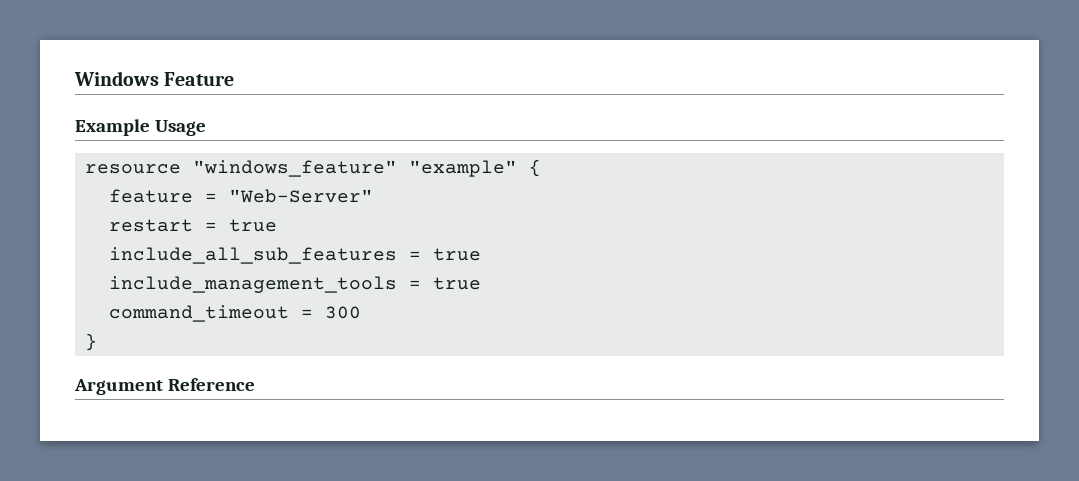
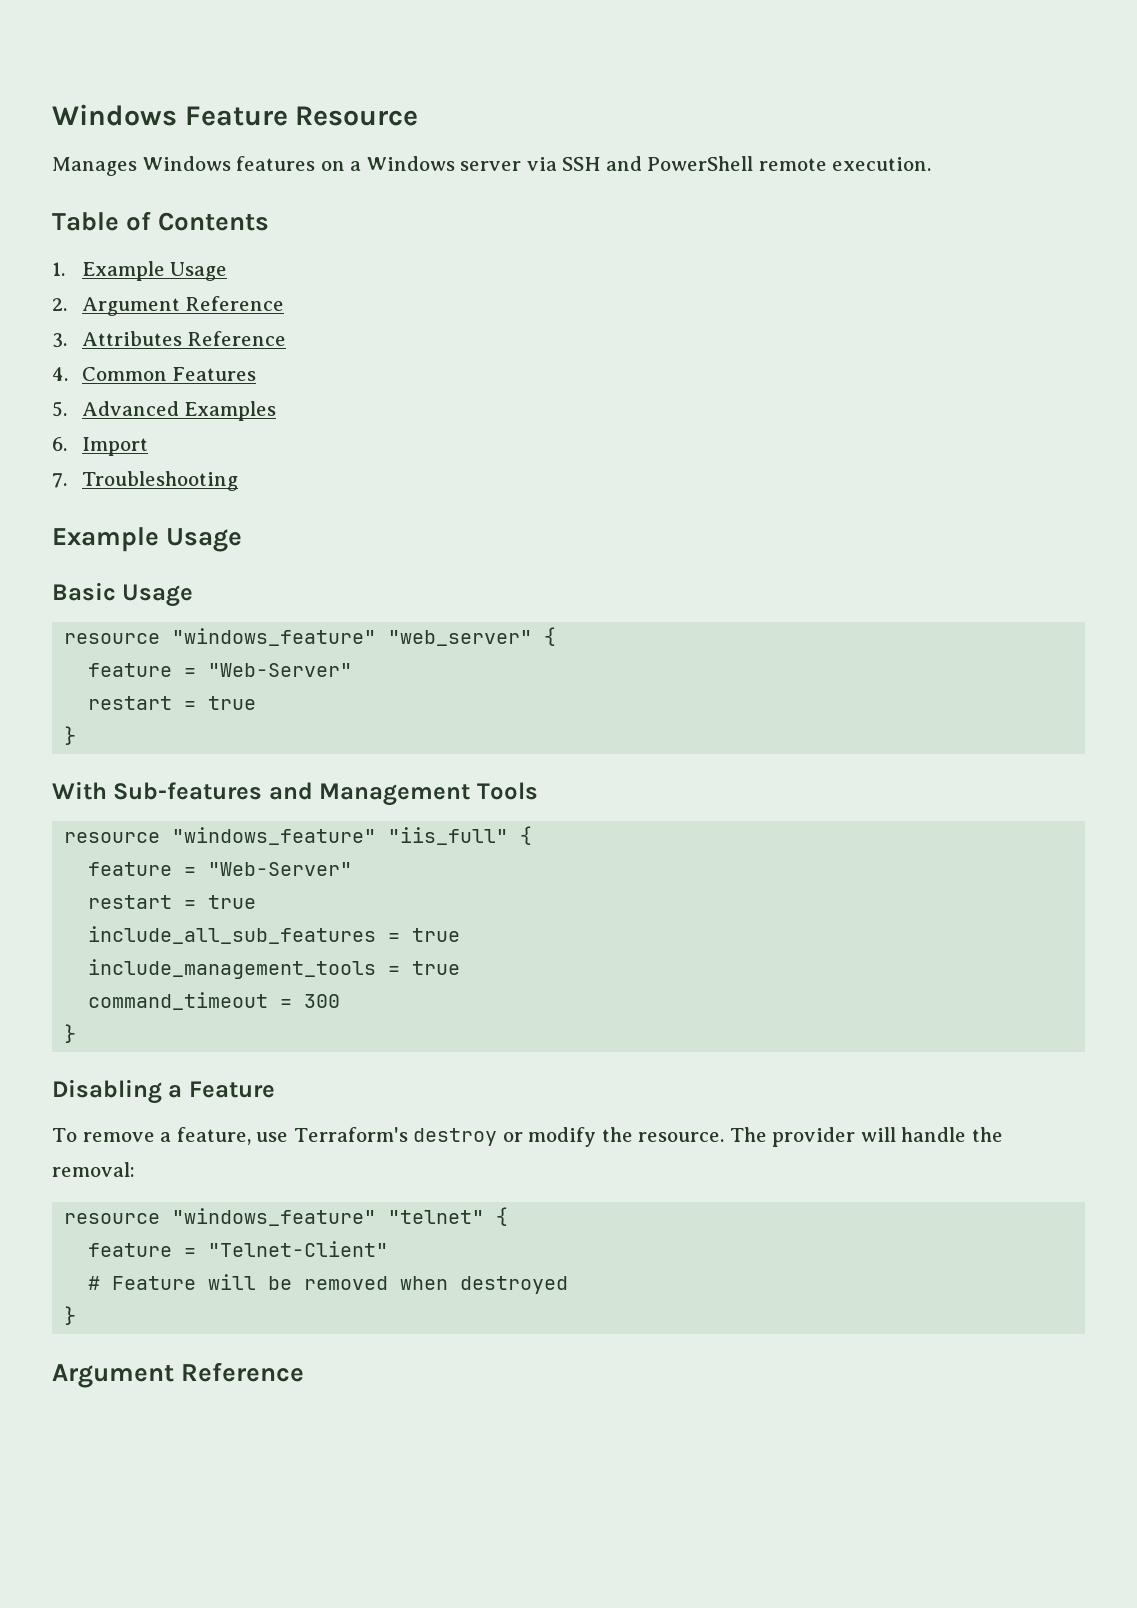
- Windows Feature
+ Windows Feature Resource
+ Manages Windows features on a Windows server via SSH and PowerShell remote execution.
+ Table of Contents
+ 1. Example Usage
+ 2. Argument Reference
+ 3. Attributes Reference
+ 4. Common Features
+ 5. Advanced Examples
+ 6. Import
+ 7. Troubleshooting
  Example Usage
- resource "windows_feature" "example" {
+ Basic Usage
+ resource "windows_feature" "web_server" {
+ feature = "Web-Server"
+ restart = true
+ }
+ With Sub-features and Management Tools
+ resource "windows_feature" "iis_full" {
+ Disabling a Feature
+ To remove a feature, use Terraform's destroy or modify the resource. The provider will handle the removal:
+ resource "windows_feature" "telnet" {
+ feature = "Telnet-Client"
+ # Feature will be removed when destroyed
+ }

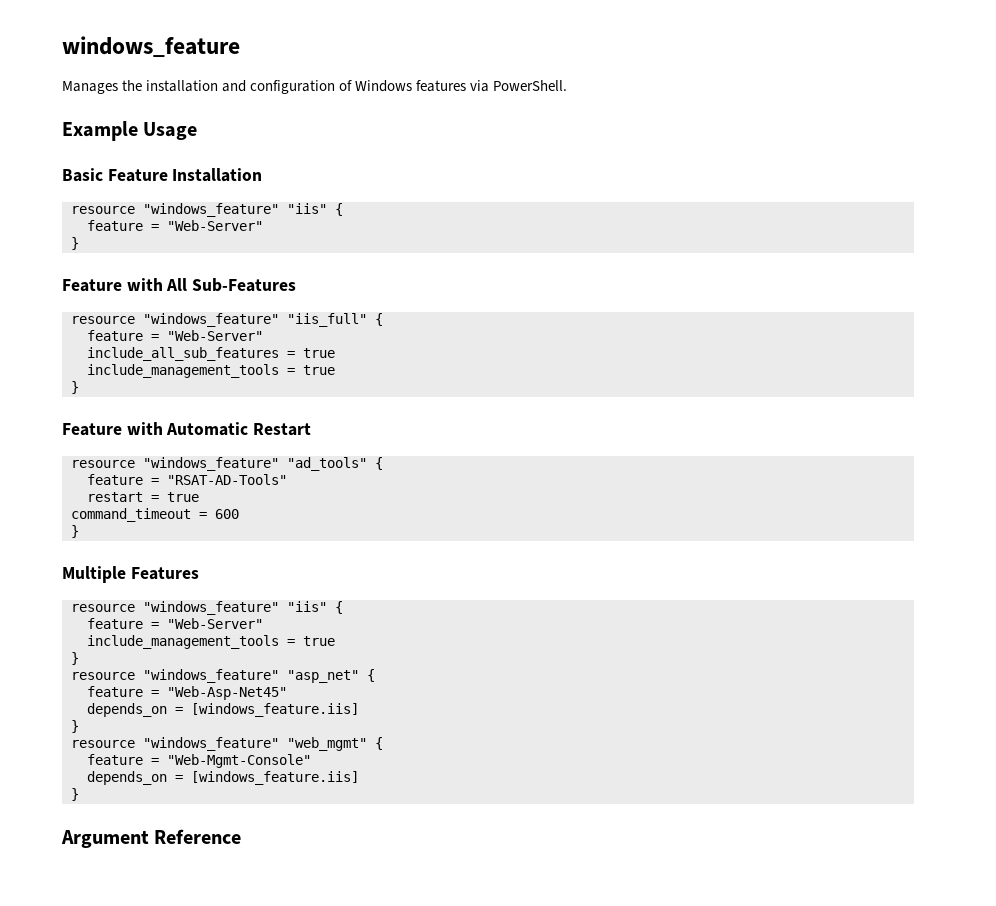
- Windows Feature Resource
- Manages Windows features on a Windows server via SSH and PowerShell remote execution.
- Table of Contents
- 1. Example Usage
- 2. Argument Reference
- 3. Attributes Reference
- 4. Common Features
- 5. Advanced Examples
- 6. Import
- 7. Troubleshooting
+ windows_feature
+ Manages the installation and configuration of Windows features via PowerShell.
- Basic Usage
- resource "windows_feature" "web_server" {
+ Basic Feature Installation
+ resource "windows_feature" "iis" {
  feature = "Web-Server"
- restart = true
  }
- With Sub-features and Management Tools
+ Feature with All Sub-Features
  resource "windows_feature" "iis_full" {
  feature = "Web-Server"
- restart = true
  include_all_sub_features = true
  include_management_tools = true
- command_timeout = 300
  }
- Disabling a Feature
- To remove a feature, use Terraform's destroy or modify the resource. The provider will handle the removal:
- resource "windows_feature" "telnet" {
- feature = "Telnet-Client"
- # Feature will be removed when destroyed
+ Feature with Automatic Restart
+ resource "windows_feature" "ad_tools" {
+ feature = "RSAT-AD-Tools"
+ restart = true
+ command_timeout = 600
+ }
+ Multiple Features
+ resource "windows_feature" "iis" {
+ feature = "Web-Server"
+ include_management_tools = true
+ }
+ resource "windows_feature" "asp_net" {
+ feature = "Web-Asp-Net45"
+ depends_on = [windows_feature.iis]
+ }
+ resource "windows_feature" "web_mgmt" {
+ feature = "Web-Mgmt-Console"
+ depends_on = [windows_feature.iis]

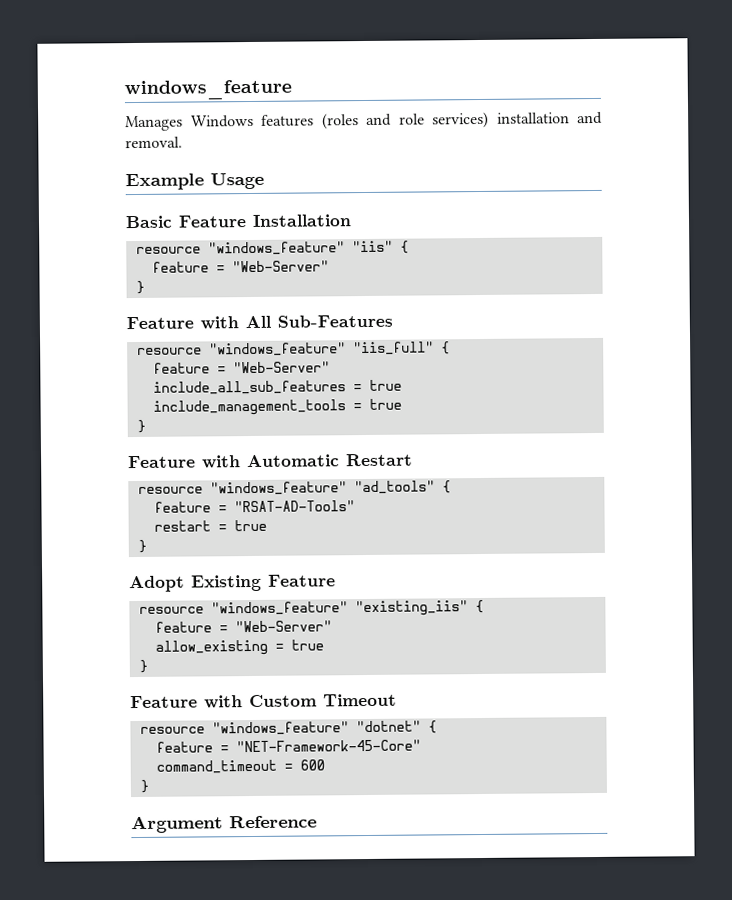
- Manages the installation and configuration of Windows features via PowerShell.
+ Manages Windows features (roles and role services) installation and removal.
  restart = true
+ }
+ Adopt Existing Feature
+ resource "windows_feature" "existing_iis" {
+ feature = "Web-Server"
+ allow_existing = true
+ }
+ Feature with Custom Timeout
+ resource "windows_feature" "dotnet" {
+ feature = "NET-Framework-45-Core"
  command_timeout = 600
- }
- Multiple Features
- resource "windows_feature" "iis" {
- feature = "Web-Server"
- include_management_tools = true
- }
- resource "windows_feature" "asp_net" {
- feature = "Web-Asp-Net45"
- depends_on = [windows_feature.iis]
- }
- resource "windows_feature" "web_mgmt" {
- feature = "Web-Mgmt-Console"
- depends_on = [windows_feature.iis]

